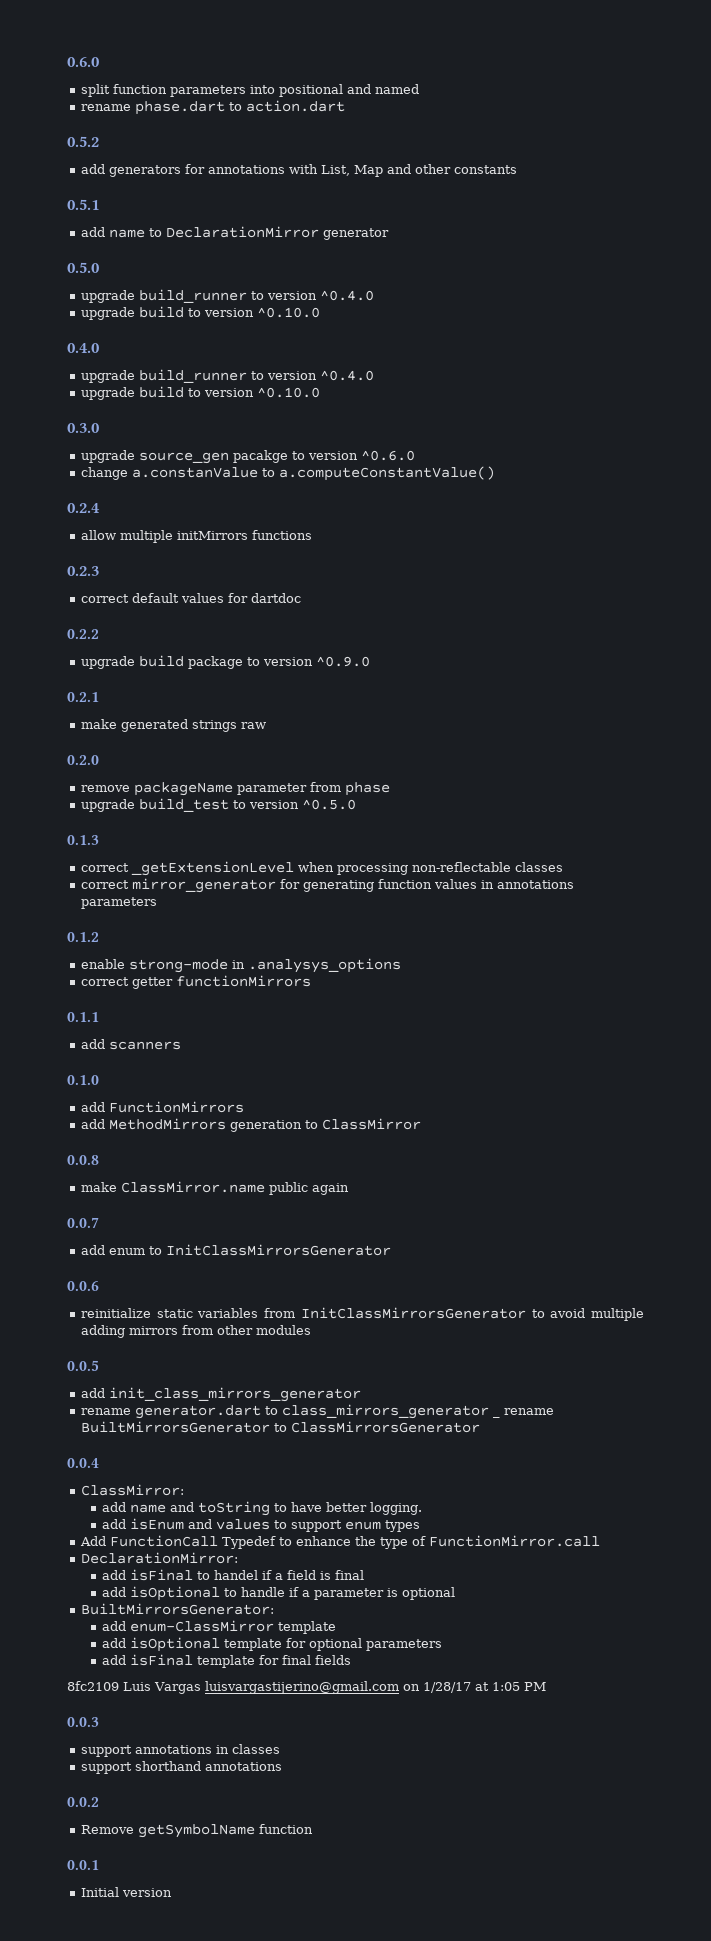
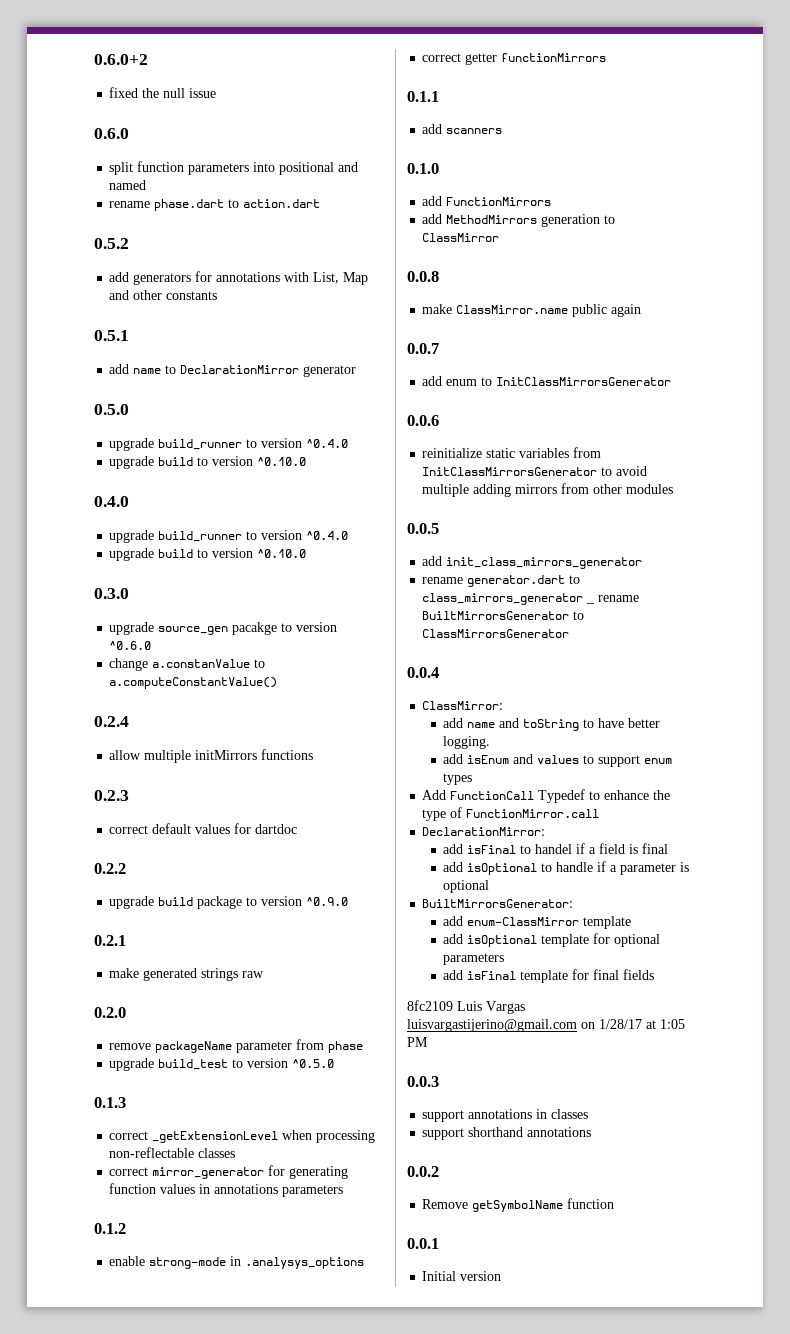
+ 0.6.0+2
+ fixed the null issue

